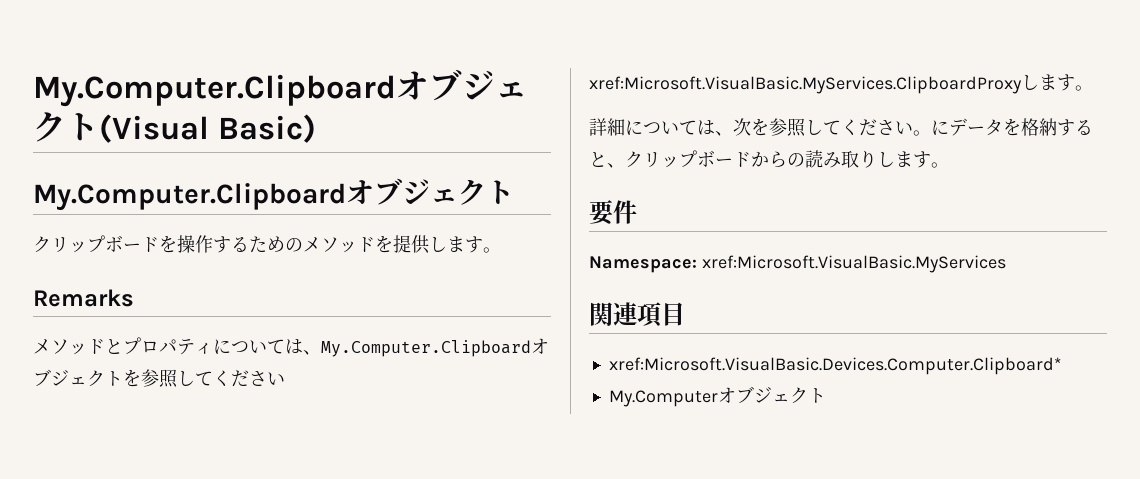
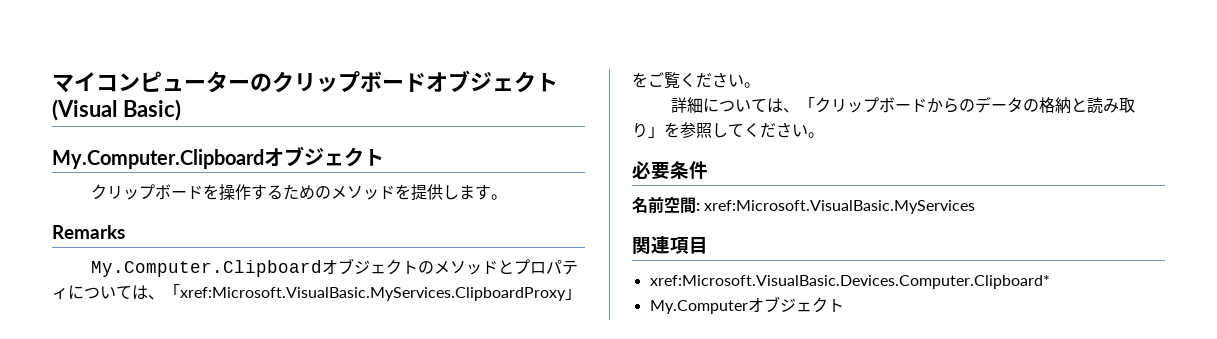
- My.Computer.Clipboardオブジェクト(Visual Basic)
+ マイコンピューターのクリップボードオブジェクト(Visual Basic)
- メソッドとプロパティについては、My.Computer.Clipboardオブジェクトを参照してくださいxref:Microsoft.VisualBasic.MyServices.ClipboardProxyします。
+ My.Computer.Clipboardオブジェクトのメソッドとプロパティについては、「xref:Microsoft.VisualBasic.MyServices.ClipboardProxy」をご覧ください。
- 詳細については、次を参照してください。にデータを格納すると、クリップボードからの読み取りします。
- 要件
- Namespace: xref:Microsoft.VisualBasic.MyServices
+ 詳細については、「クリップボードからのデータの格納と読み取り」を参照してください。
+ 必要条件
+ 名前空間: xref:Microsoft.VisualBasic.MyServices

